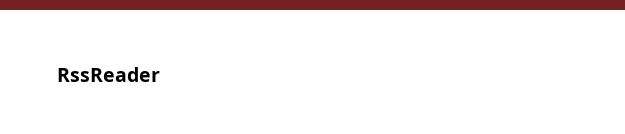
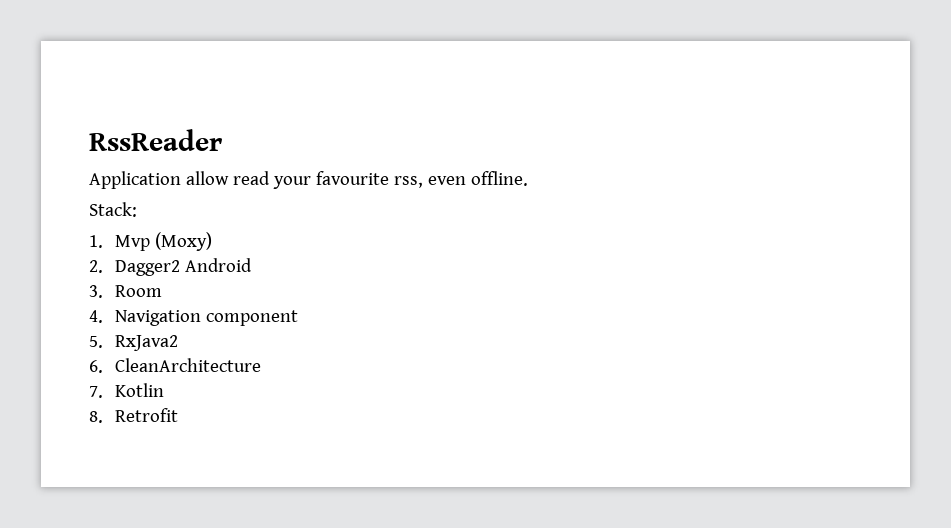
+ Application allow read your favourite rss, even offline.
+ Stack:
+ 1. Mvp (Moxy)
+ 2. Dagger2 Android
+ 3. Room
+ 4. Navigation component
+ 5. RxJava2
+ 6. CleanArchitecture
+ 7. Kotlin
+ 8. Retrofit

